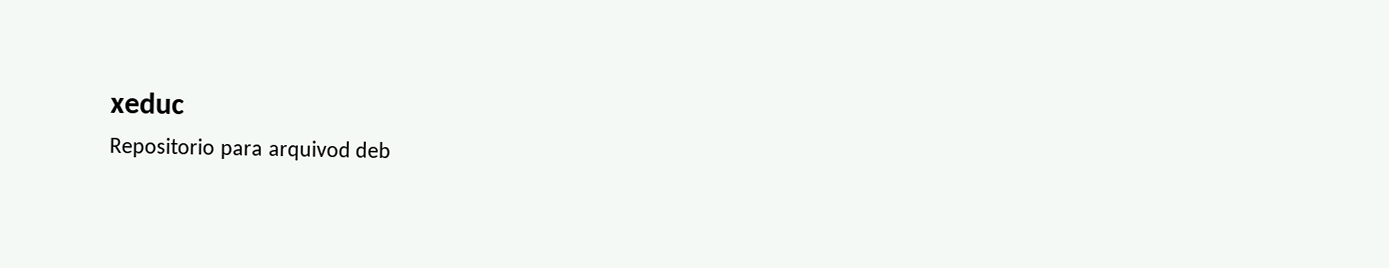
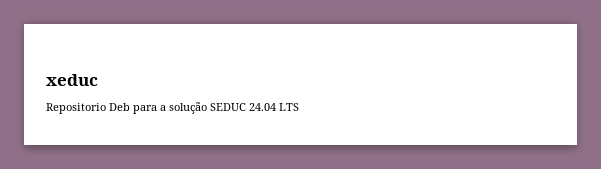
- Repositorio para arquivod deb
+ Repositorio Deb para a solução SEDUC 24.04 LTS

